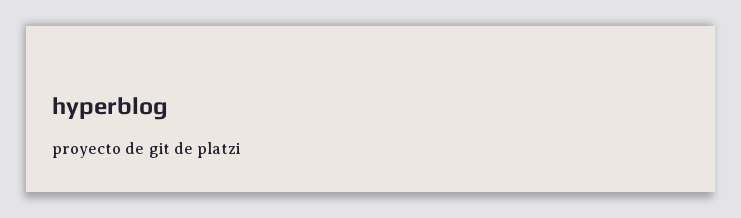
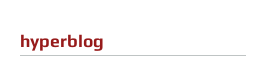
- proyecto de git de platzi

